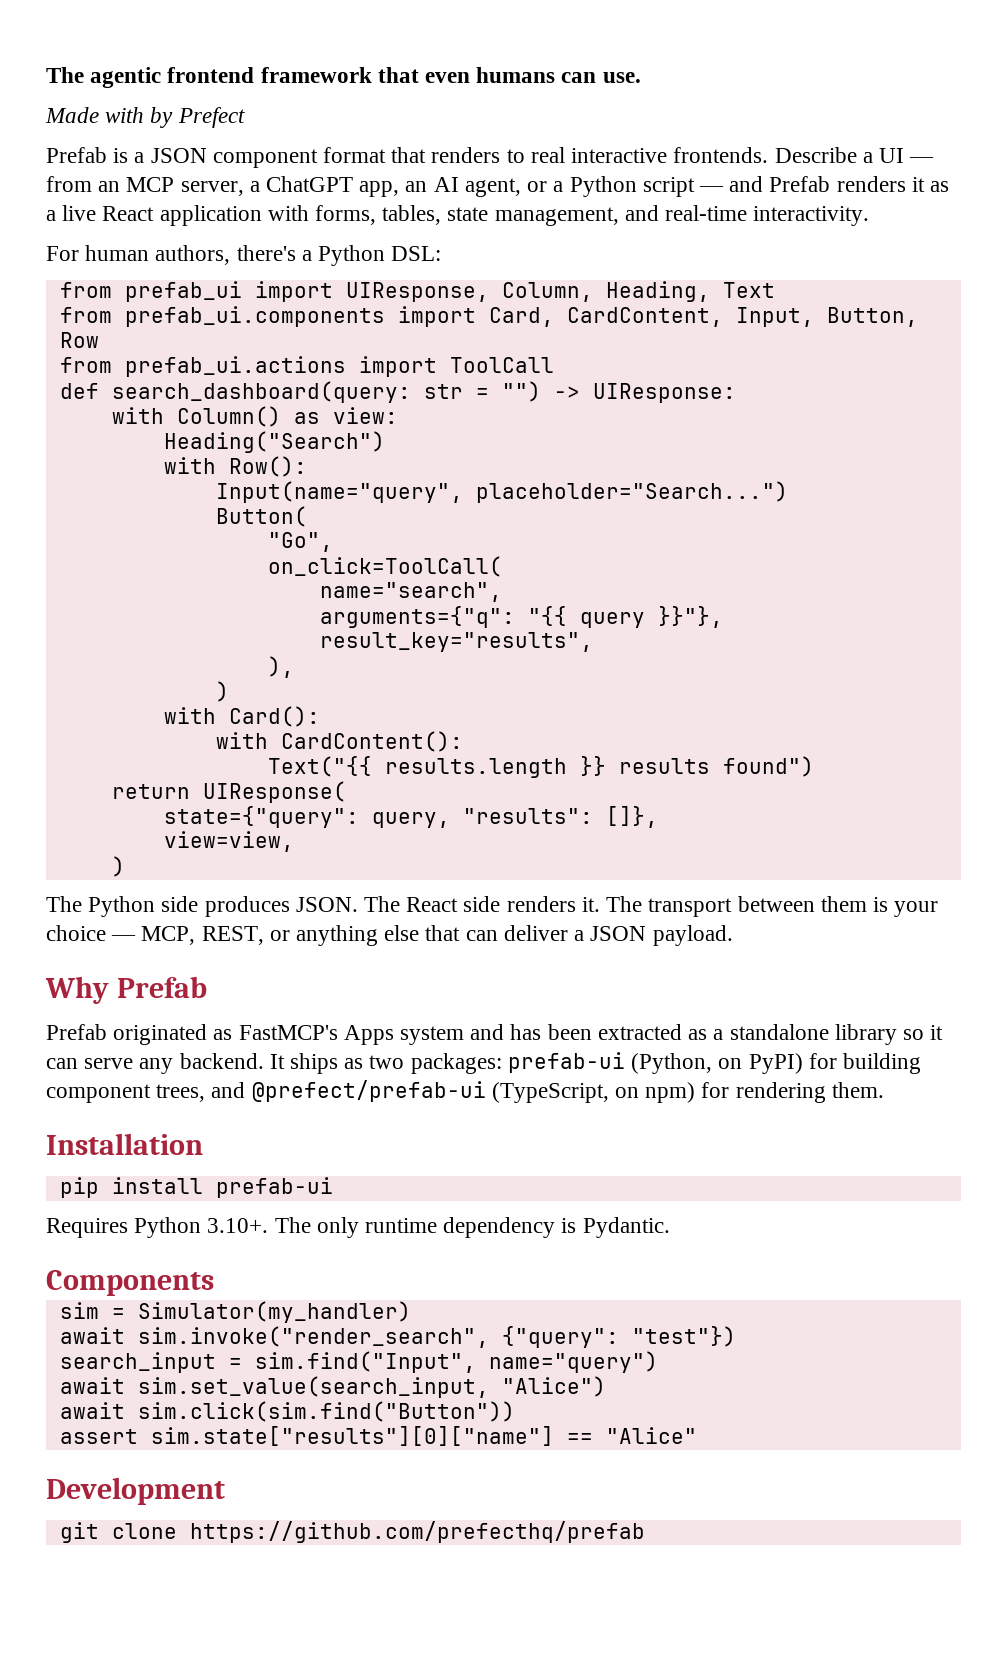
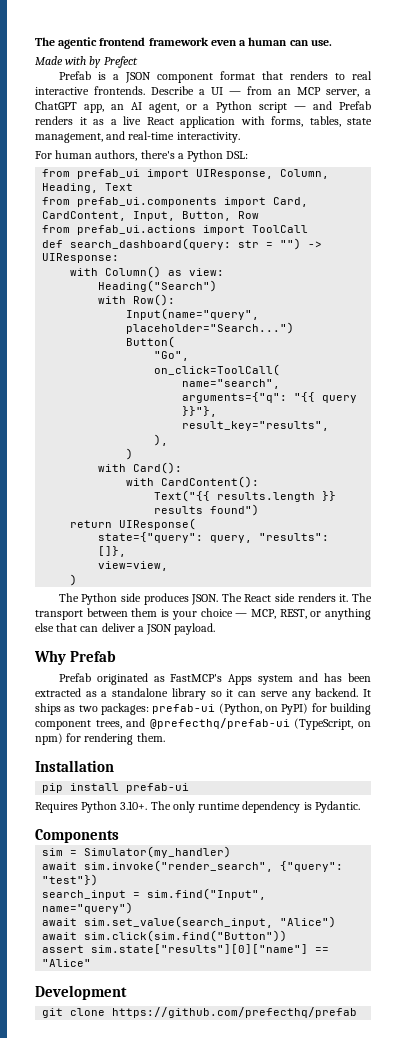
- The agentic frontend framework that even humans can use.
+ The agentic frontend framework even a human can use.
- It ships as two packages: prefab-ui (Python, on PyPI) for building component trees, and @prefect/prefab-ui (TypeScript, on npm) for rendering them.
+ It ships as two packages: prefab-ui (Python, on PyPI) for building component trees, and @prefecthq/prefab-ui (TypeScript, on npm) for rendering them.

